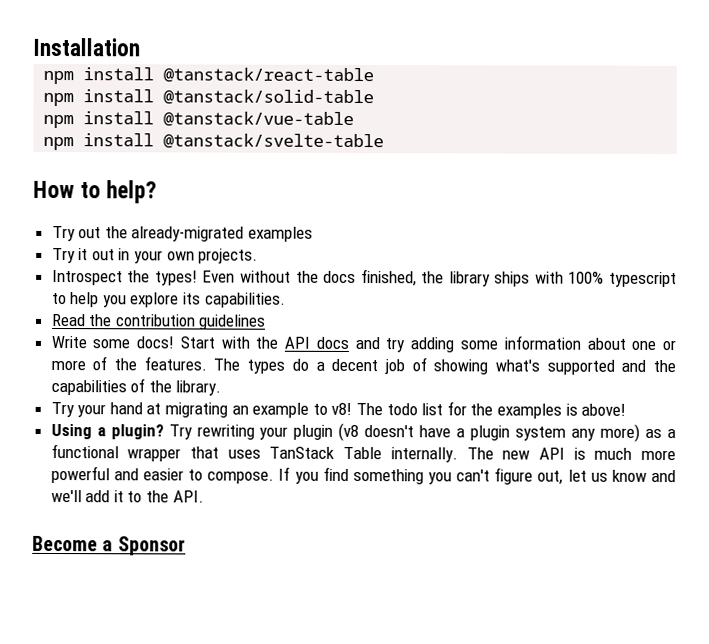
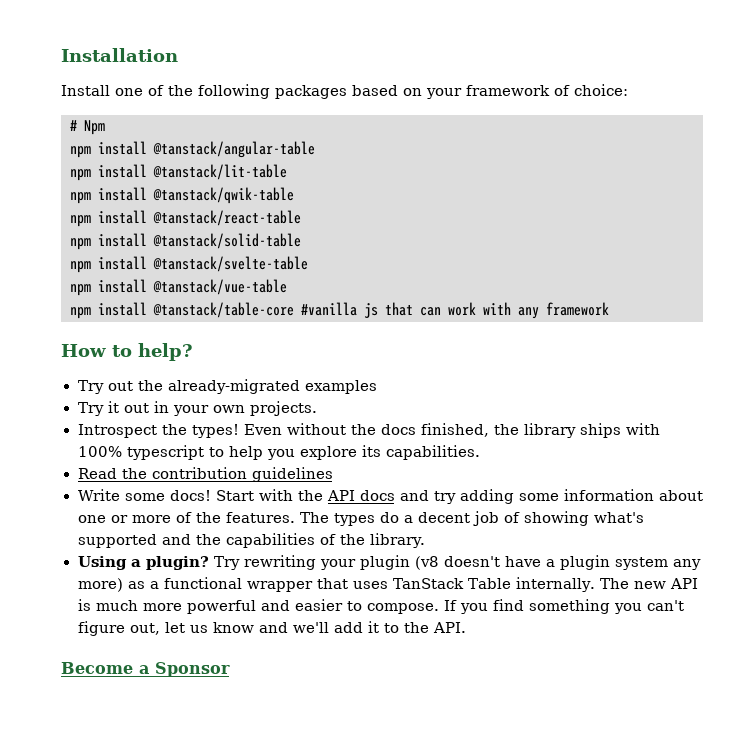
+ Install one of the following packages based on your framework of choice:
+ # Npm
+ npm install @tanstack/angular-table
+ npm install @tanstack/lit-table
+ npm install @tanstack/qwik-table
+ npm install @tanstack/svelte-table
- npm install @tanstack/svelte-table
+ npm install @tanstack/table-core #vanilla js that can work with any framework
- Try your hand at migrating an example to v8! The todo list for the examples is above!

